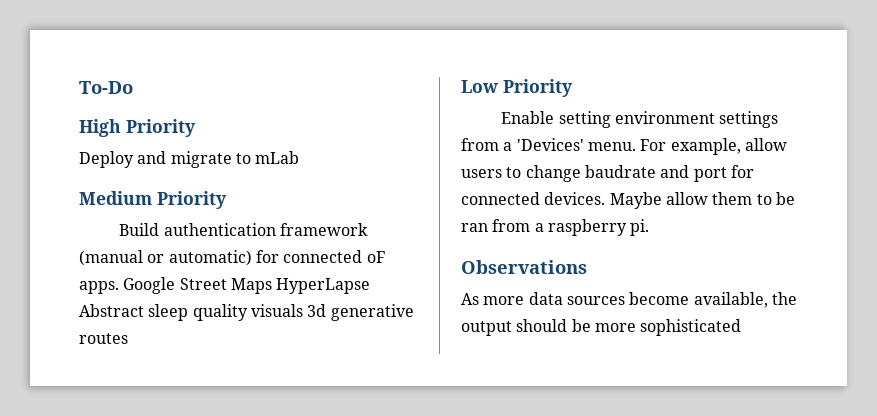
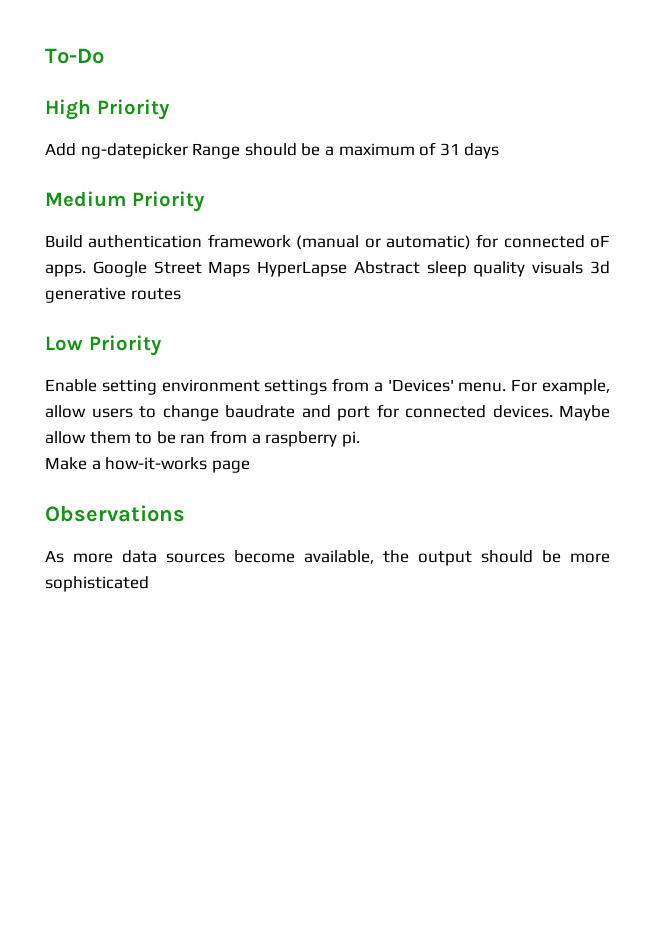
- Deploy and migrate to mLab
+ Add ng-datepicker Range should be a maximum of 31 days
+ Make a how-it-works page

